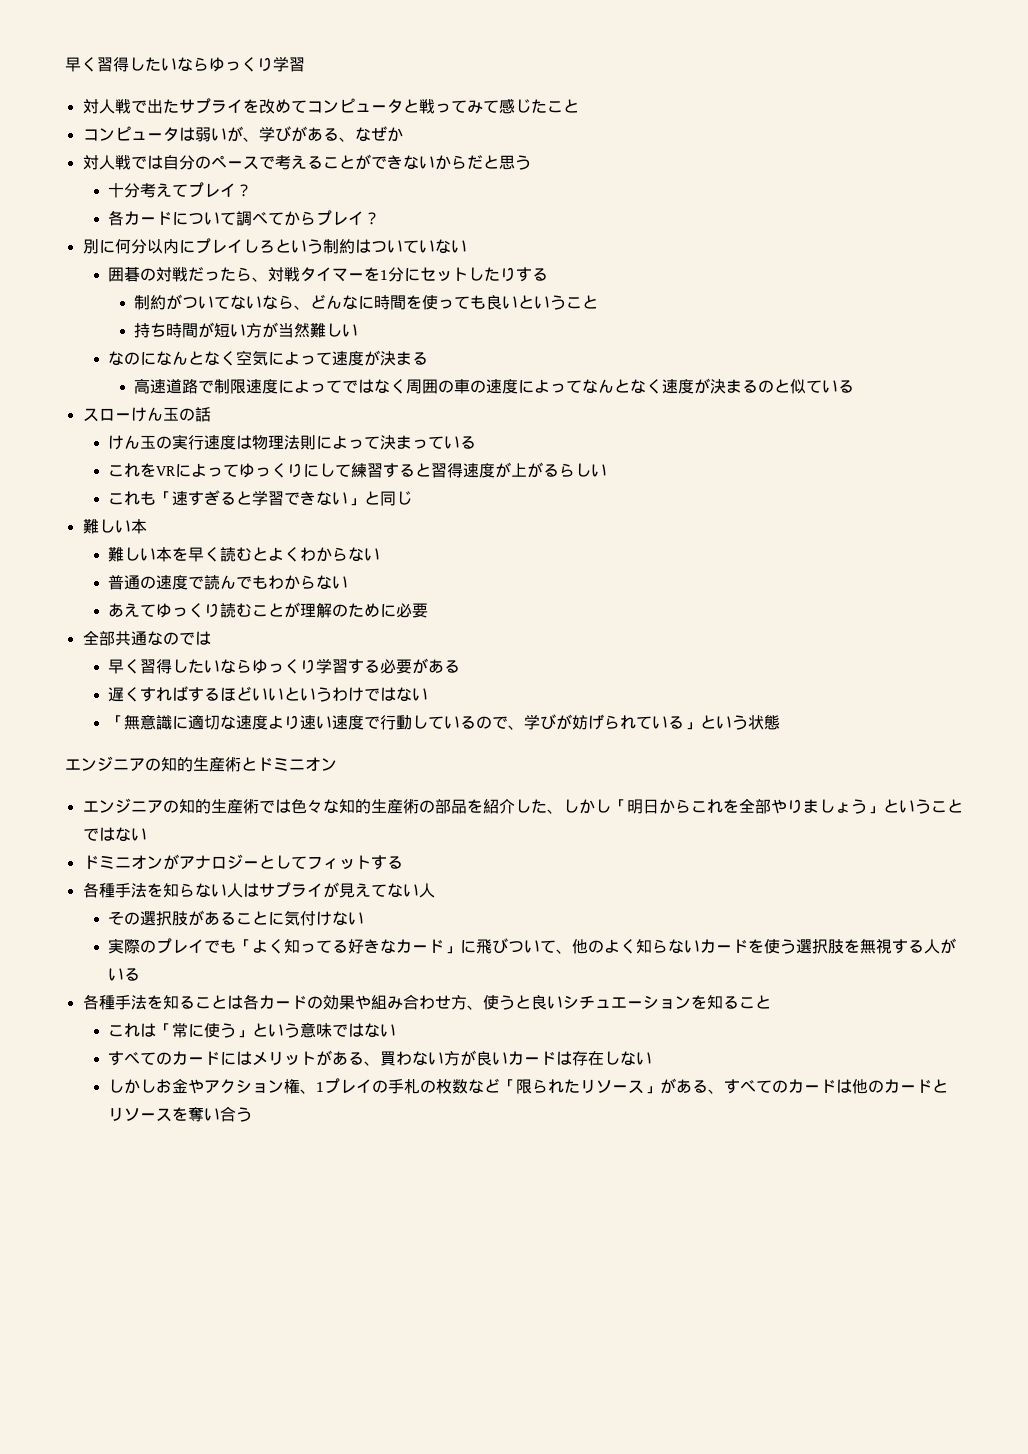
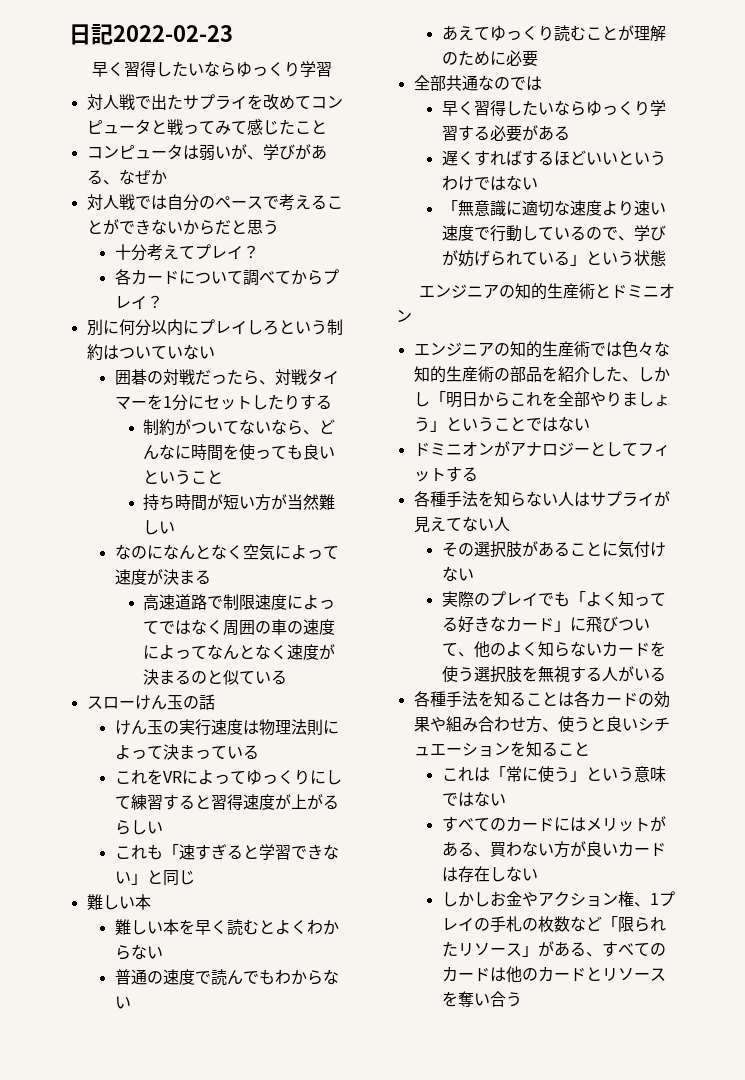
+ 日記2022-02-23

